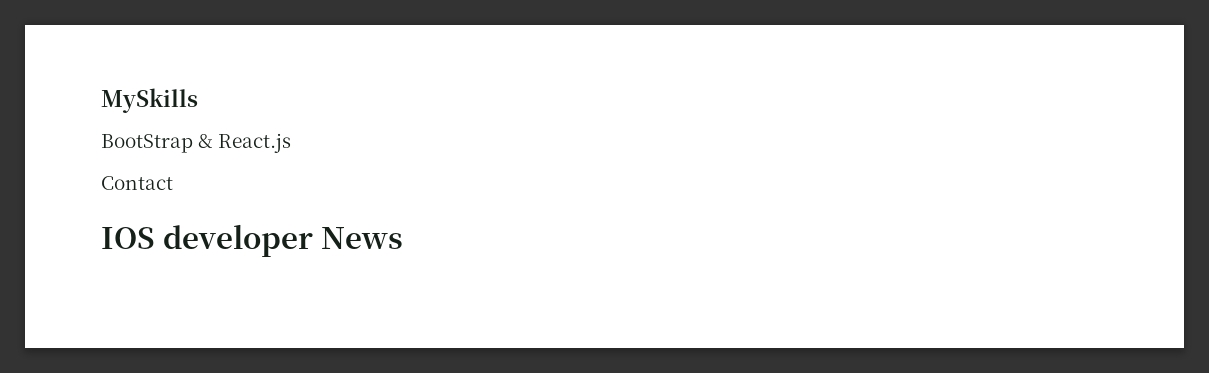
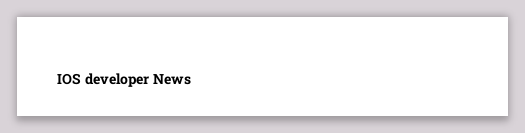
- MySkills
- BootStrap & React.js
- Contact

